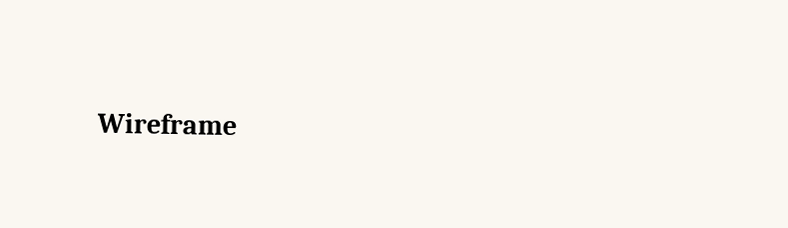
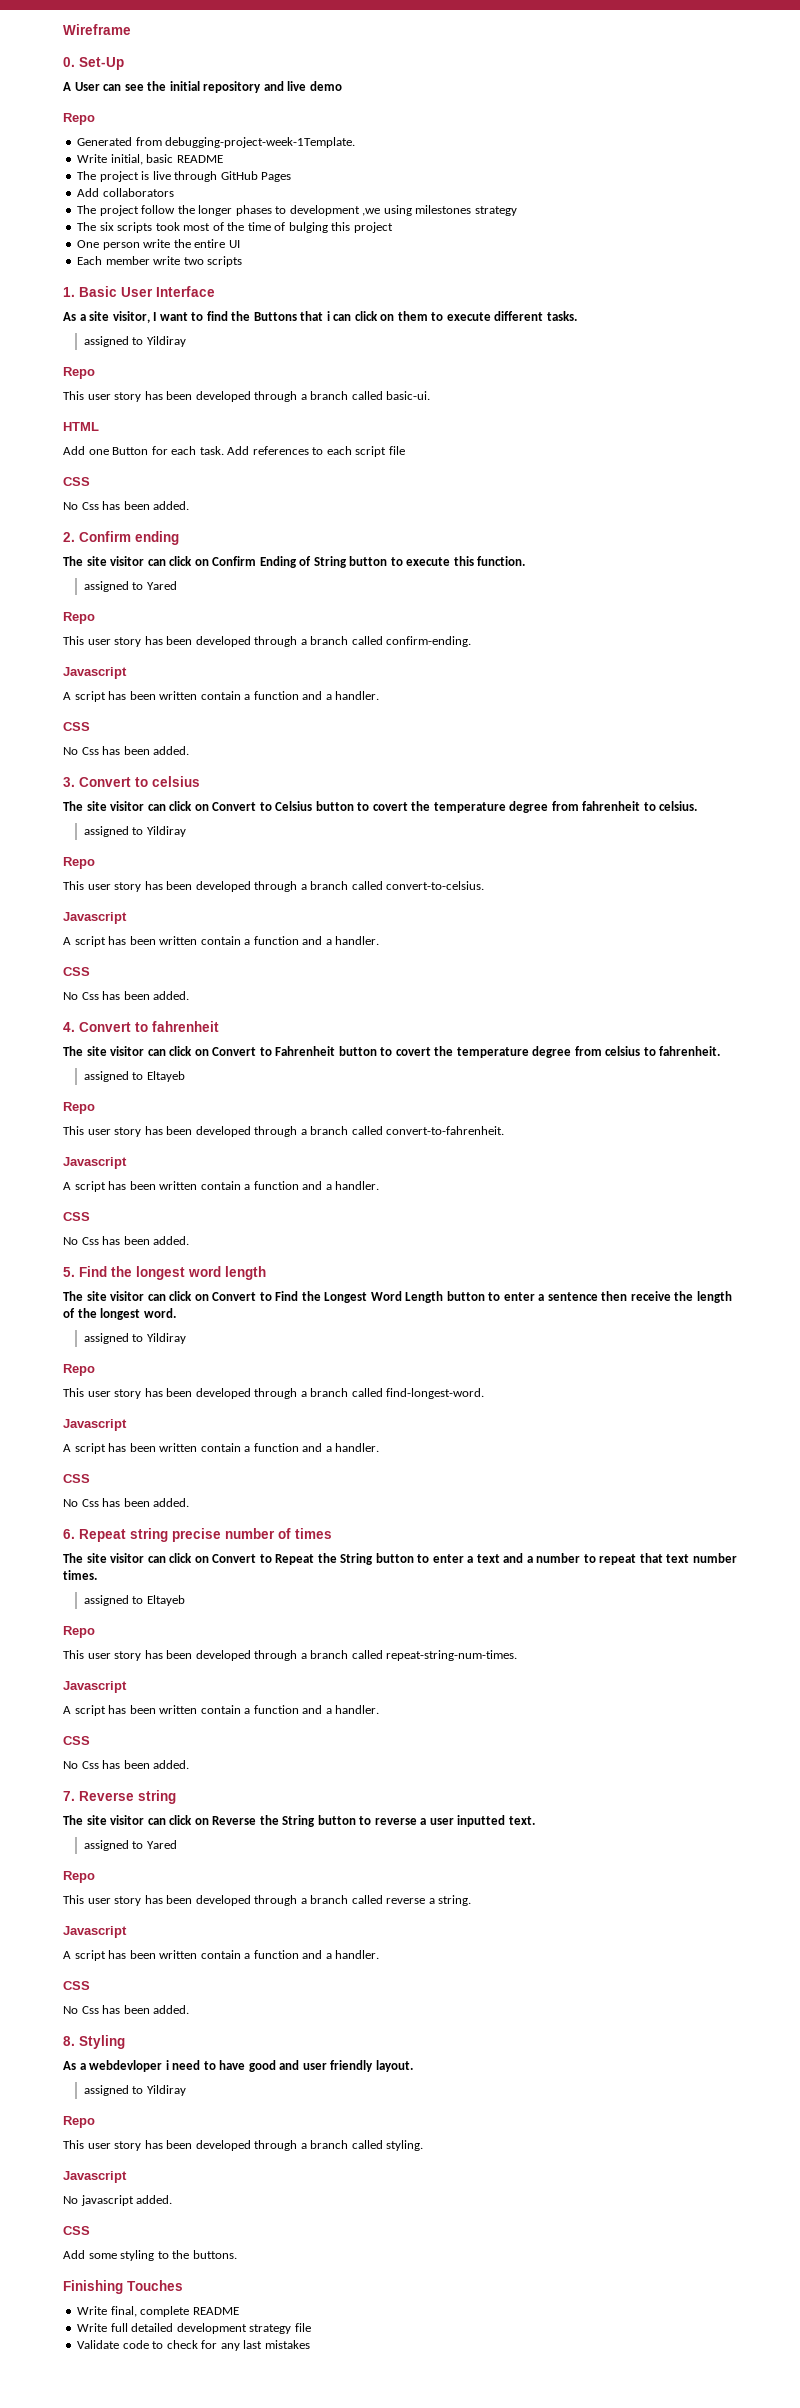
+ 0. Set-Up
+ A User can see the initial repository and live demo
+ Repo
+ Generated from debugging-project-week-1Template.
+ Write initial, basic README
+ The project is live through GitHub Pages
+ Add collaborators
+ The project follow the longer phases to development ,we using milestones strategy
+ The six scripts took most of the time of bulging this project
+ One person write the entire UI
+ Each member write two scripts
+ 1. Basic User Interface
+ As a site visitor, I want to find the Buttons that i can click on them to execute different tasks.
+ assigned to Yildiray
+ Repo
+ This user story has been developed through a branch called basic-ui.
+ HTML
+ Add one Button for each task. Add references to each script file
+ CSS
+ No Css has been added.
+ 2. Confirm ending
+ The site visitor can click on Confirm Ending of String button to execute this function.
+ assigned to Yared
+ Repo
+ This user story has been developed through a branch called confirm-ending.
+ Javascript
+ A script has been written contain a function and a handler.
+ CSS
+ No Css has been added.
+ 3. Convert to celsius
+ The site visitor can click on Convert to Celsius button to covert the temperature degree from fahrenheit to celsius.
+ assigned to Yildiray
+ Repo
+ This user story has been developed through a branch called convert-to-celsius.
+ Javascript
+ A script has been written contain a function and a handler.
+ CSS
+ No Css has been added.
+ 4. Convert to fahrenheit
+ The site visitor can click on Convert to Fahrenheit button to covert the temperature degree from celsius to fahrenheit.
+ assigned to Eltayeb
+ Repo
+ This user story has been developed through a branch called convert-to-fahrenheit.
+ Javascript
+ A script has been written contain a function and a handler.
+ CSS
+ No Css has been added.
+ 5. Find the longest word length
+ The site visitor can click on Convert to Find the Longest Word Length button to enter a sentence then receive the length of the longest word.
+ assigned to Yildiray
+ Repo
+ This user story has been developed through a branch called find-longest-word.
+ Javascript
+ A script has been written contain a function and a handler.
+ CSS
+ No Css has been added.
+ 6. Repeat string precise number of times
+ The site visitor can click on Convert to Repeat the String button to enter a text and a number to repeat that text number times.
+ assigned to Eltayeb
+ Repo
+ This user story has been developed through a branch called repeat-string-num-times.
+ Javascript
+ A script has been written contain a function and a handler.
+ CSS
+ No Css has been added.
+ 7. Reverse string
+ The site visitor can click on Reverse the String button to reverse a user inputted text.
+ assigned to Yared
+ Repo
+ This user story has been developed through a branch called reverse a string.
+ Javascript
+ A script has been written contain a function and a handler.
+ CSS
+ No Css has been added.
+ 8. Styling
+ As a webdevloper i need to have good and user friendly layout.
+ assigned to Yildiray
+ Repo
+ This user story has been developed through a branch called styling.
+ Javascript
+ No javascript added.
+ CSS
+ Add some styling to the buttons.
+ Finishing Touches
+ Write final, complete README
+ Write full detailed development strategy file
+ Validate code to check for any last mistakes

